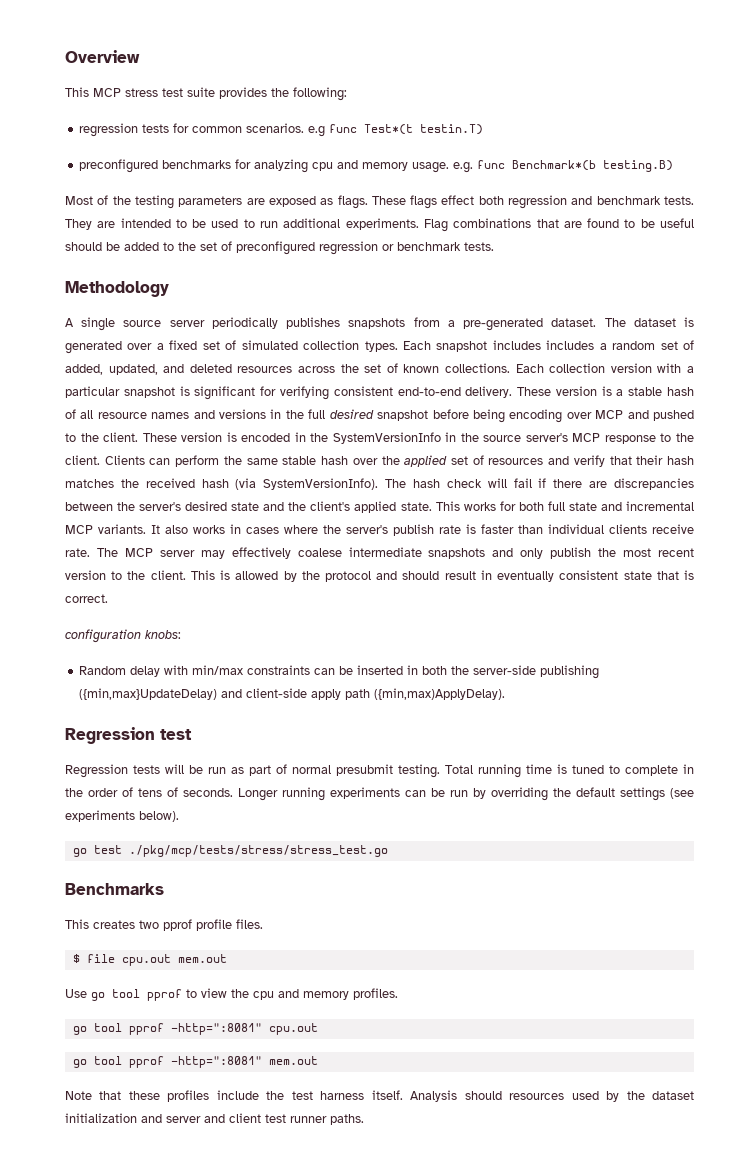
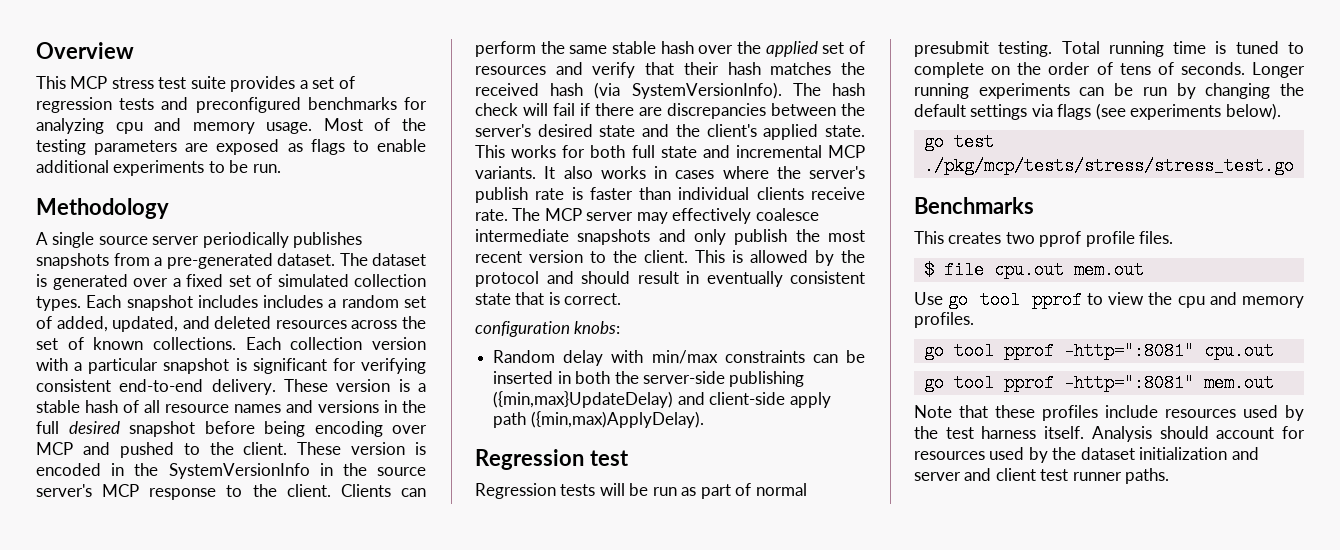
- This MCP stress test suite provides the following:
- regression tests for common scenarios. e.g func Test*(t testin.T)
- preconfigured benchmarks for analyzing cpu and memory usage. e.g. func Benchmark*(b testing.B)
- Most of the testing parameters are exposed as flags. These flags effect both regression and benchmark tests. They are intended to be used to run additional experiments. Flag combinations that are found to be useful should be added to the set of preconfigured regression or benchmark tests.
+ This MCP stress test suite provides a set of regression tests and preconfigured benchmarks for analyzing cpu and memory usage. Most of the testing parameters are exposed as flags to enable additional experiments to be run.
- The MCP server may effectively coalese intermediate snapshots and only publish the most recent version to the client.
+ The MCP server may effectively coalesce intermediate snapshots and only publish the most recent version to the client.
- Total running time is tuned to complete in the order of tens of seconds.
+ Total running time is tuned to complete on the order of tens of seconds.
- Longer running experiments can be run by overriding the default settings (see experiments below).
+ Longer running experiments can be run by changing the default settings via flags (see experiments below).
- Note that these profiles include the test harness itself.
+ Note that these profiles include resources used by the test harness itself.
- Analysis should resources used by the dataset initialization and server and client test runner paths.
+ Analysis should account for resources used by the dataset initialization and server and client test runner paths.

